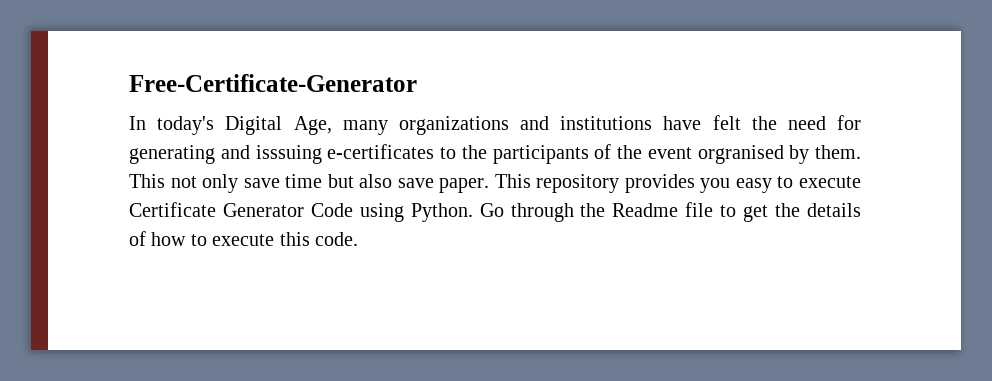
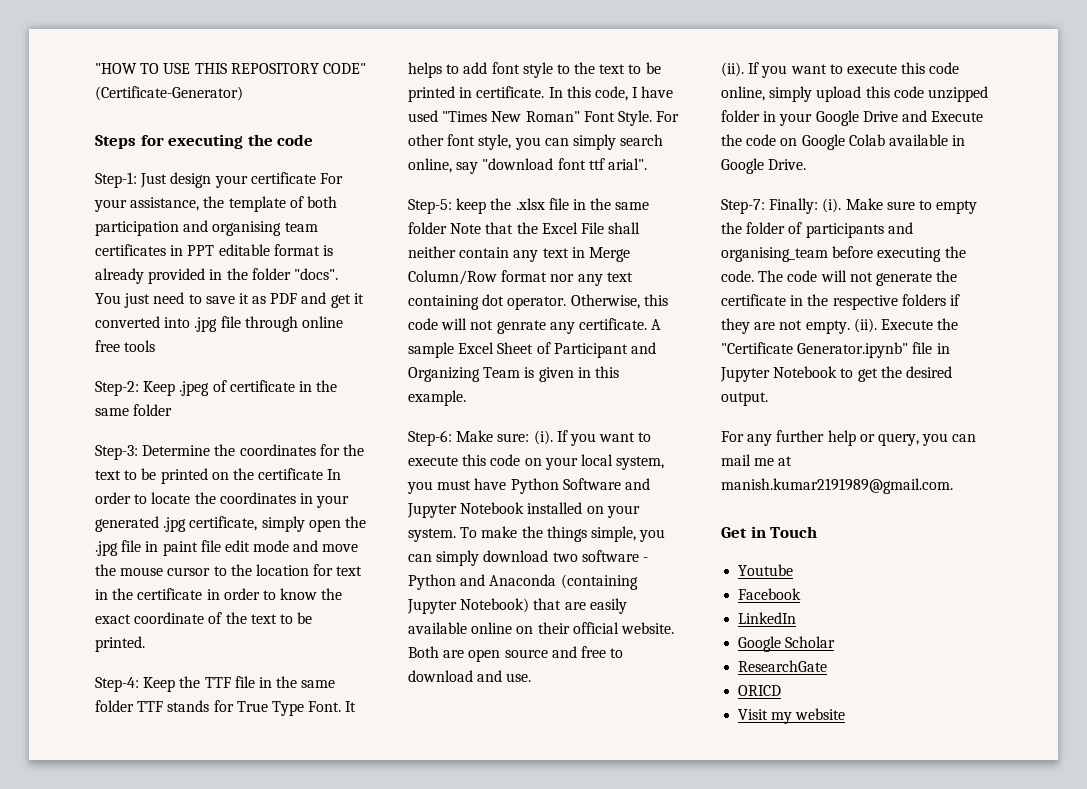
- Free-Certificate-Generator
- In today's Digital Age, many organizations and institutions have felt the need for generating and isssuing e-certificates to the participants of the event orgranised by them. This not only save time but also save paper. This repository provides you easy to execute Certificate Generator Code using Python. Go through the Readme file to get the details of how to execute this code.
+ "HOW TO USE THIS REPOSITORY CODE" (Certificate-Generator)
+ Steps for executing the code
+ Step-1: Just design your certificate For your assistance, the template of both participation and organising team certificates in PPT editable format is already provided in the folder "docs". You just need to save it as PDF and get it converted into .jpg file through online free tools
+ Step-2: Keep .jpeg of certificate in the same folder
+ Step-3: Determine the coordinates for the text to be printed on the certificate In order to locate the coordinates in your generated .jpg certificate, simply open the .jpg file in paint file edit mode and move the mouse cursor to the location for text in the certificate in order to know the exact coordinate of the text to be printed.
+ Step-4: Keep the TTF file in the same folder TTF stands for True Type Font. It helps to add font style to the text to be printed in certificate. In this code, I have used "Times New Roman" Font Style. For other font style, you can simply search online, say "download font ttf arial".
+ Step-5: keep the .xlsx file in the same folder Note that the Excel File shall neither contain any text in Merge Column/Row format nor any text containing dot operator. Otherwise, this code will not genrate any certificate. A sample Excel Sheet of Participant and Organizing Team is given in this example.
+ Step-6: Make sure: (i). If you want to execute this code on your local system, you must have Python Software and Jupyter Notebook installed on your system. To make the things simple, you can simply download two software - Python and Anaconda (containing Jupyter Notebook) that are easily available online on their official website. Both are open source and free to download and use.
+ (ii). If you want to execute this code online, simply upload this code unzipped folder in your Google Drive and Execute the code on Google Colab available in Google Drive.
+ Step-7: Finally: (i). Make sure to empty the folder of participants and organising_team before executing the code. The code will not generate the certificate in the respective folders if they are not empty. (ii). Execute the "Certificate Generator.ipynb" file in Jupyter Notebook to get the desired output.
+ For any further help or query, you can mail me at manish.kumar2191989@gmail.com.
+ Get in Touch
+ Youtube
+ Facebook
+ LinkedIn
+ Google Scholar
+ ResearchGate
+ ORICD
+ Visit my website

